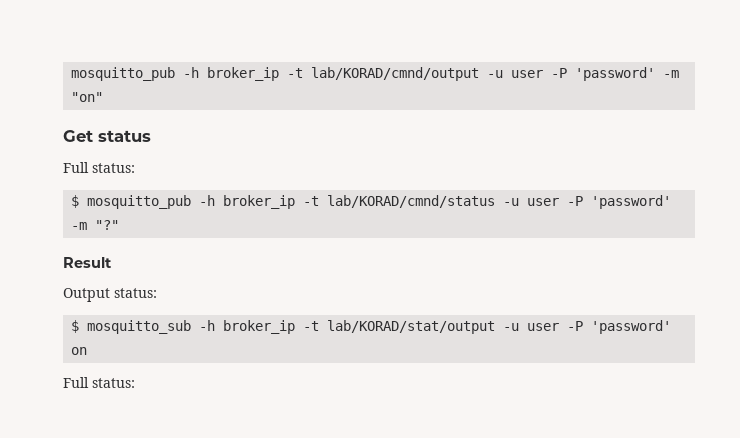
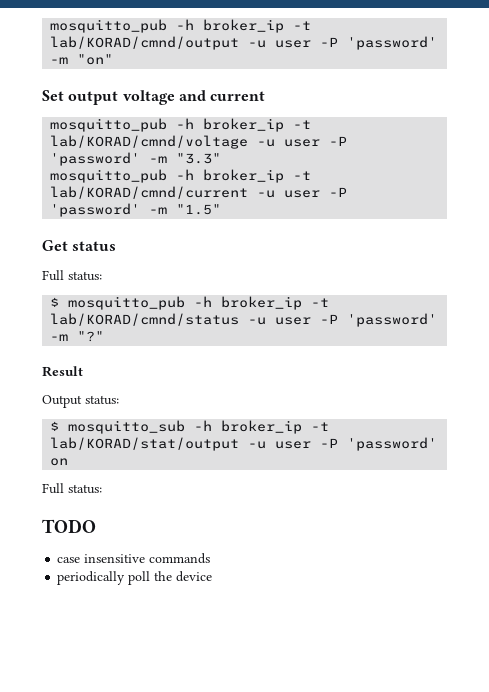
+ Set output voltage and current
+ mosquitto_pub -h broker_ip -t lab/KORAD/cmnd/voltage -u user -P 'password' -m "3.3"
+ mosquitto_pub -h broker_ip -t lab/KORAD/cmnd/current -u user -P 'password' -m "1.5"
+ TODO
+ case insensitive commands
+ periodically poll the device

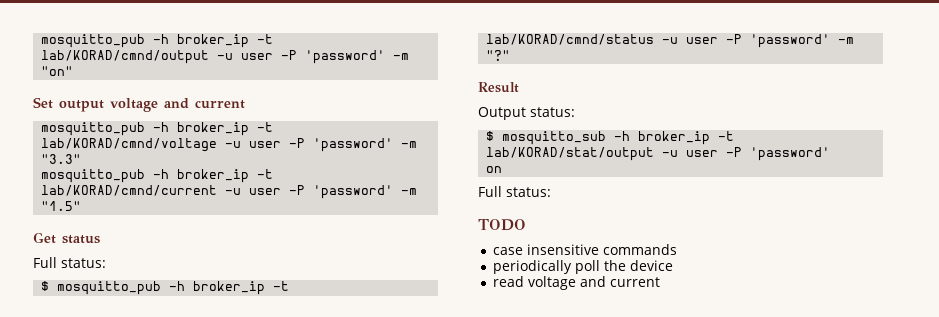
+ read voltage and current

